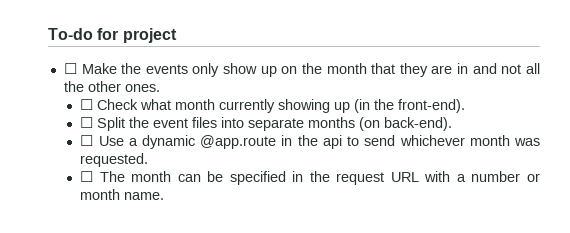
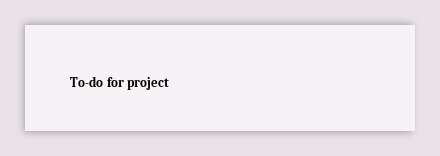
- ☐ Make the events only show up on the month that they are in and not all the other ones.
- ☐ Check what month currently showing up (in the front-end).
- ☐ Split the event files into separate months (on back-end).
- ☐ Use a dynamic @app.route in the api to send whichever month was requested.
- ☐ The month can be specified in the request URL with a number or month name.

